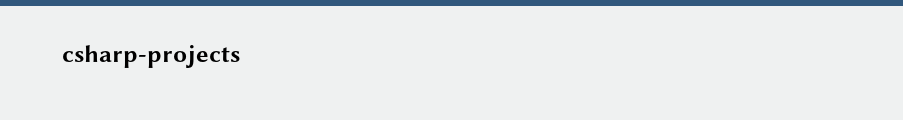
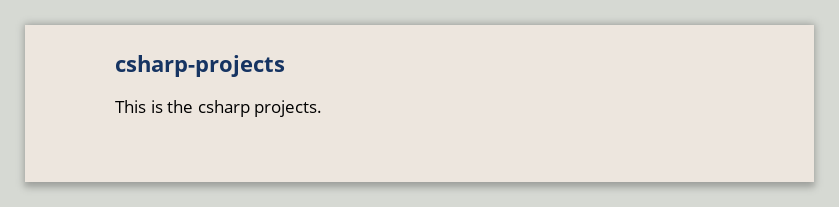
+ This is the csharp projects.

